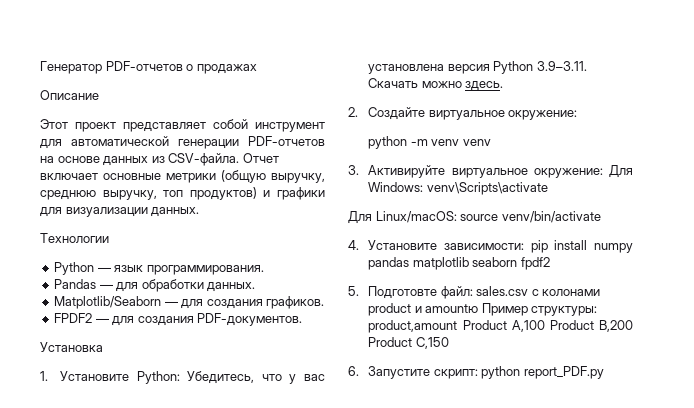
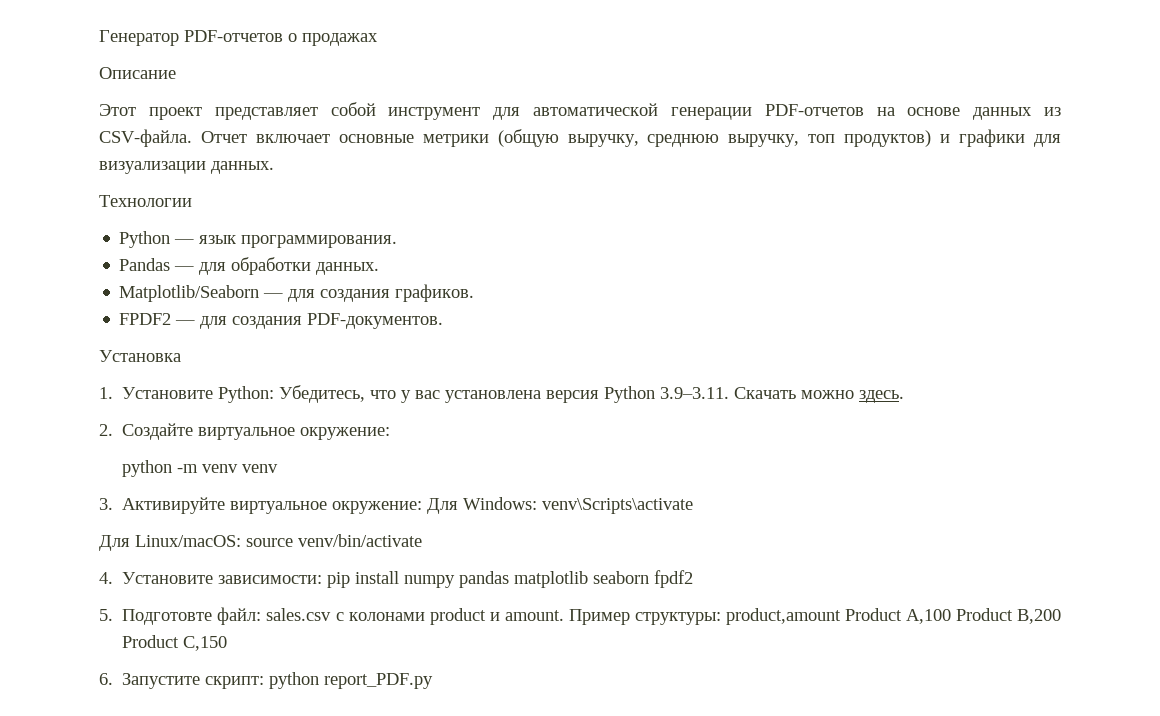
- 5. Подготовте файл: sales.csv с колонами product и amountю Пример структуры: product,amount Product A,100 Product B,200 Product C,150
+ 5. Подготовте файл: sales.csv с колонами product и amount. Пример структуры: product,amount Product A,100 Product B,200 Product C,150

